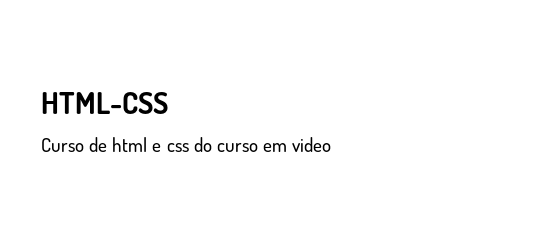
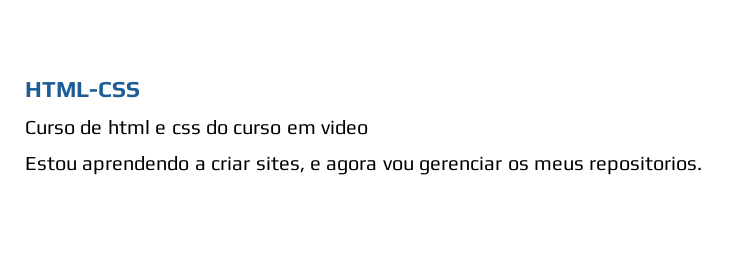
+ Estou aprendendo a criar sites, e agora vou gerenciar os meus repositorios.

